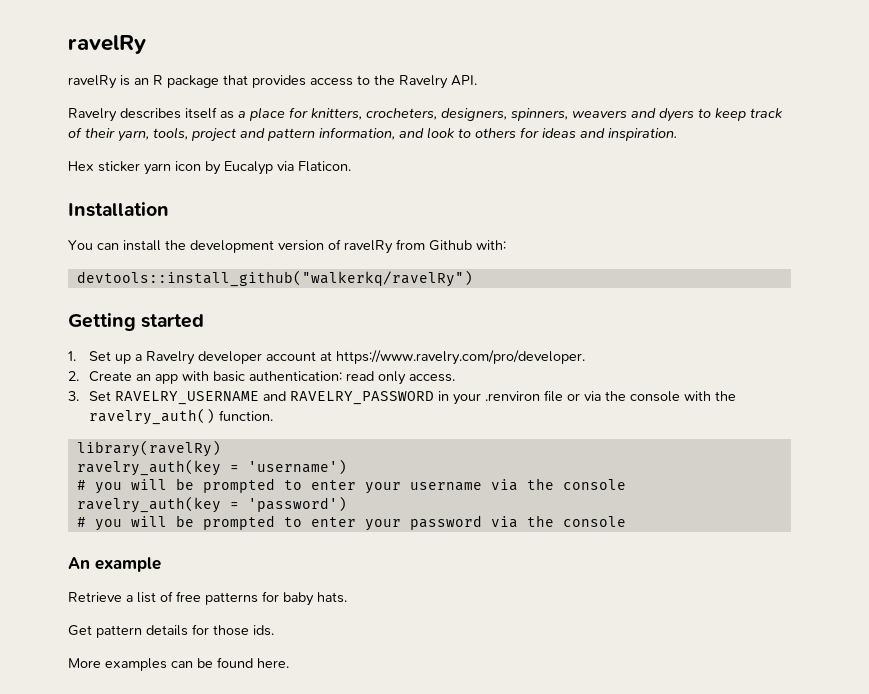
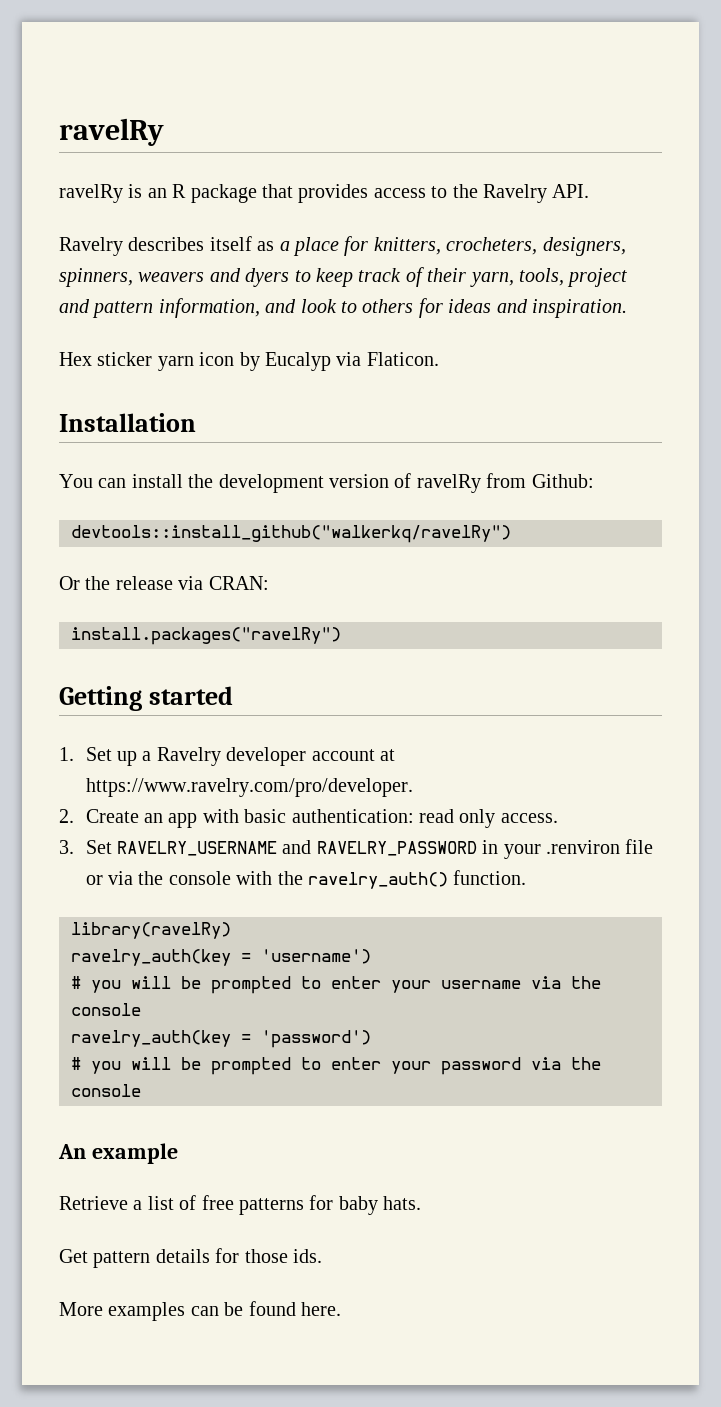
- You can install the development version of ravelRy from Github with:
+ You can install the development version of ravelRy from Github:
+ Or the release via CRAN:
+ install.packages("ravelRy")

